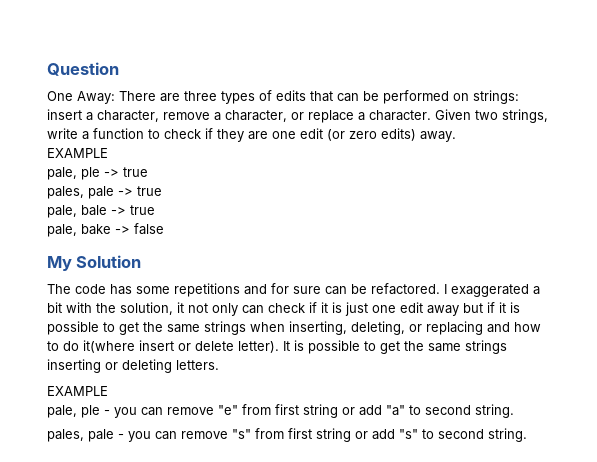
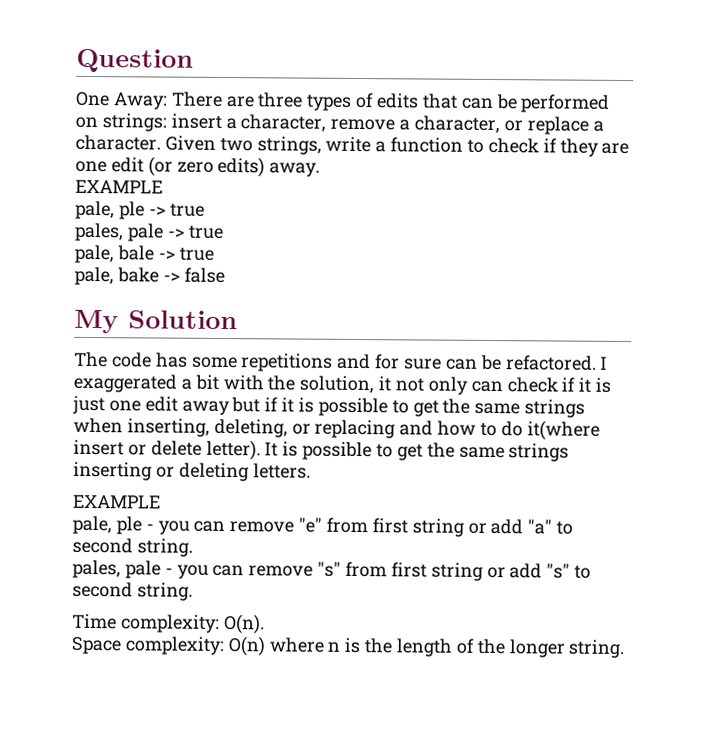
+ Time complexity: O(n).
+ Space complexity: O(n) where n is the length of the longer string.

